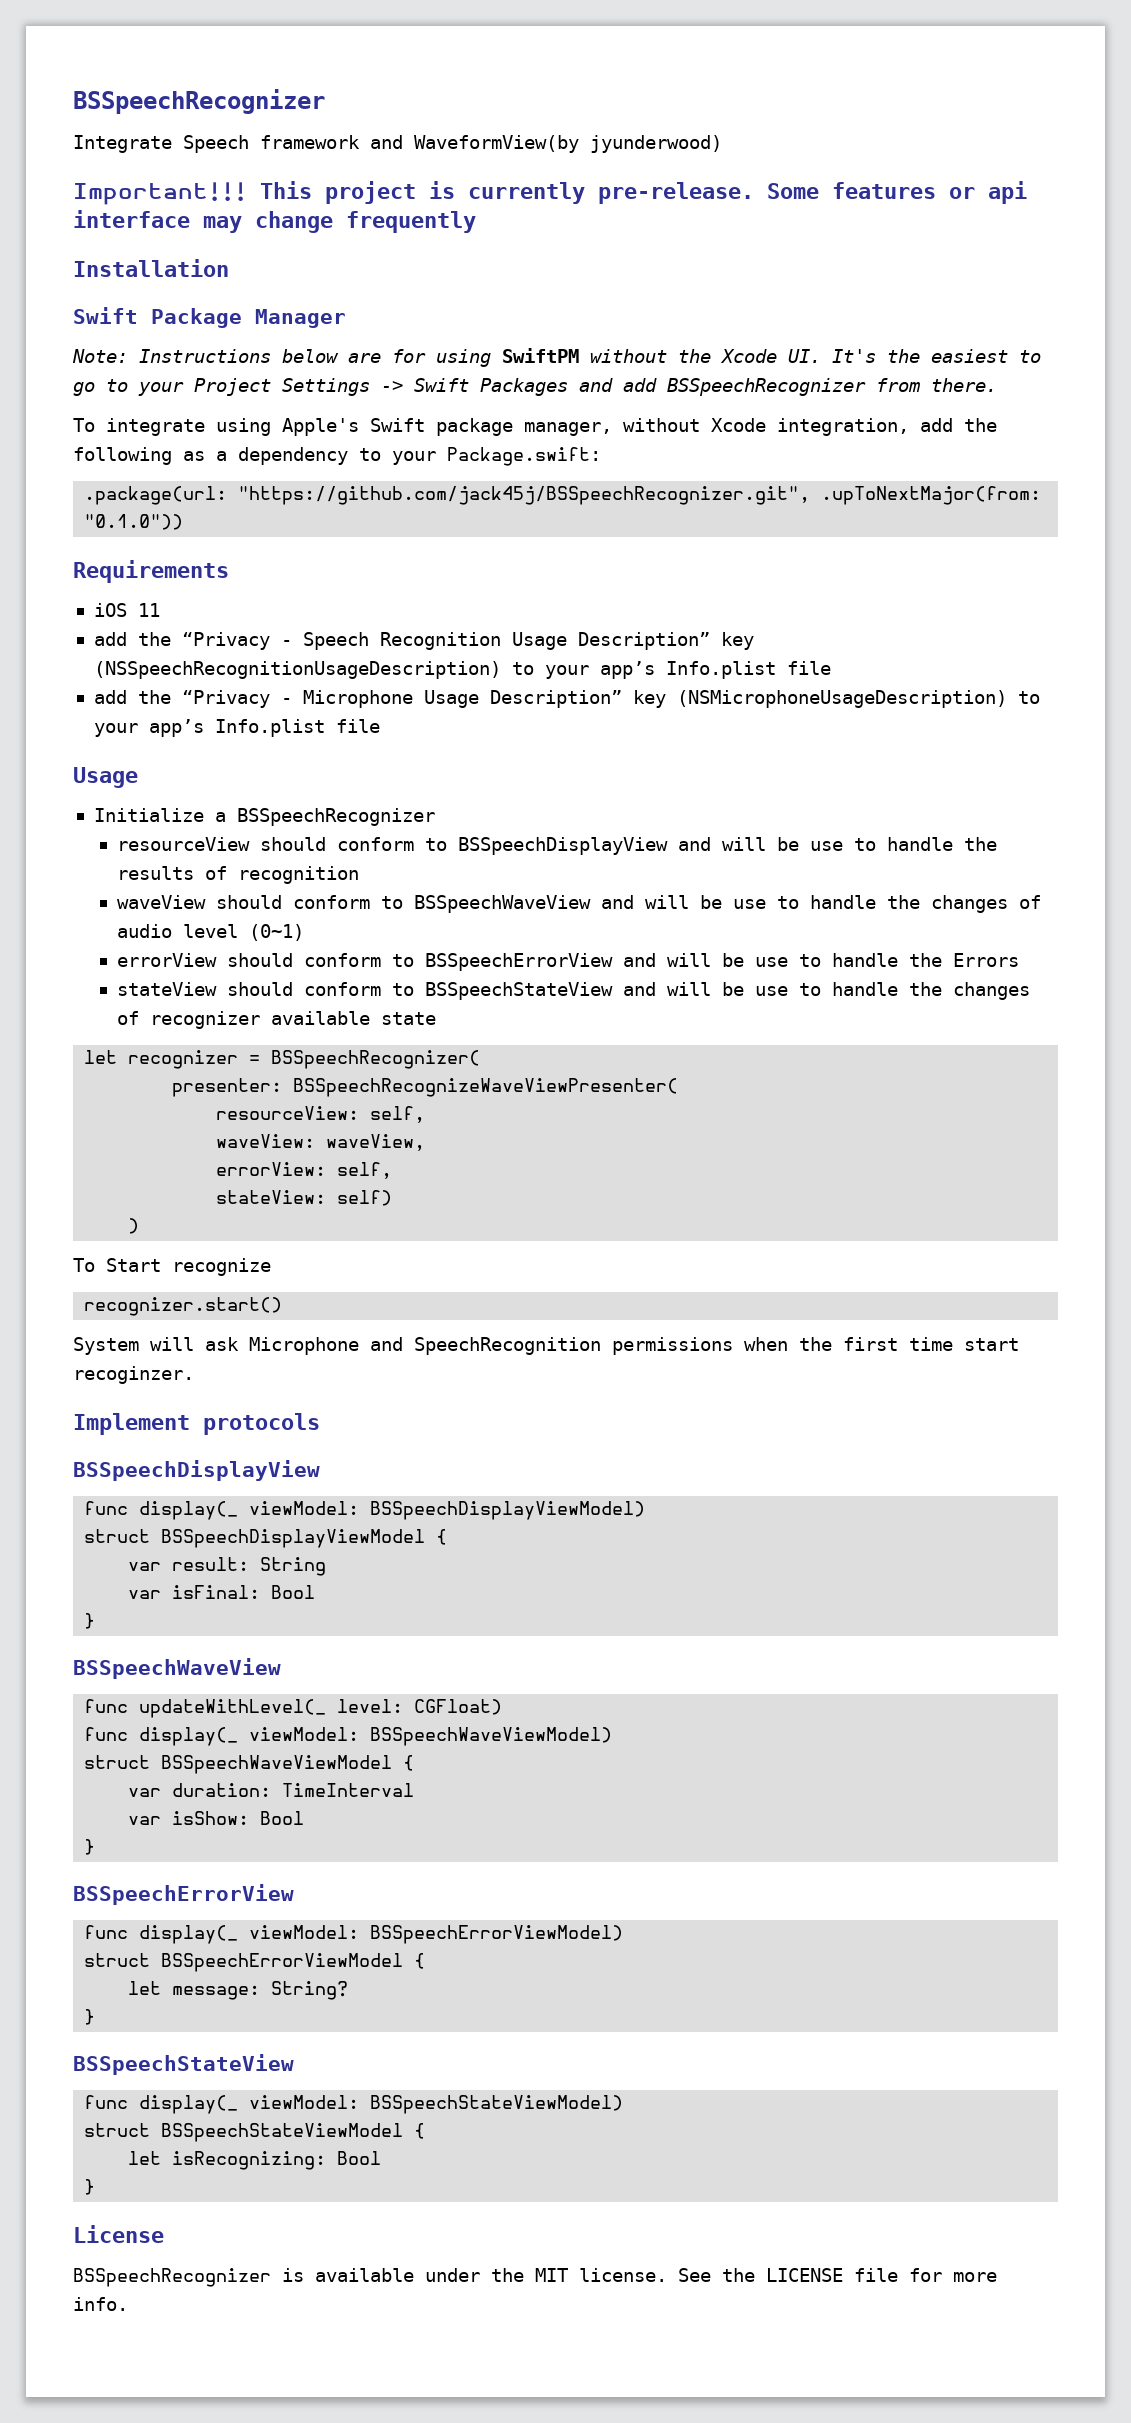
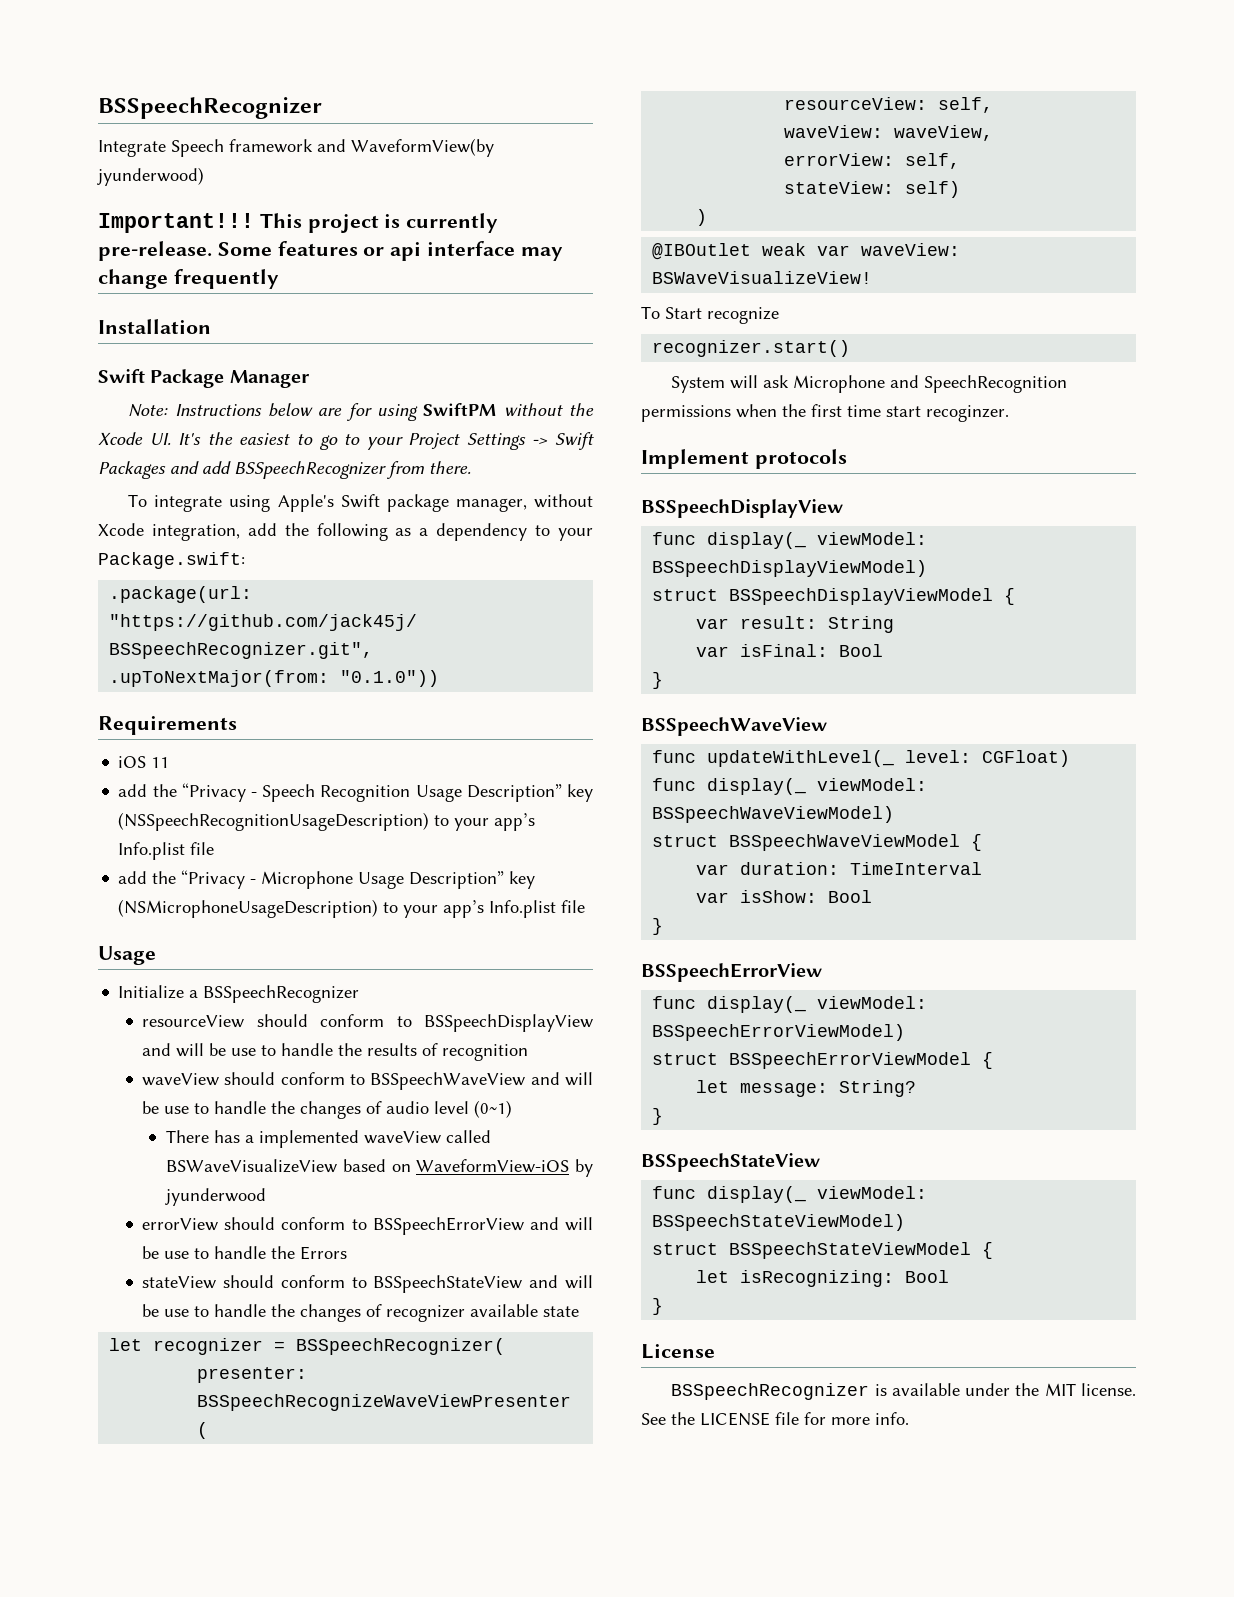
+ There has a implemented waveView called BSWaveVisualizeView based on WaveformView-iOS by jyunderwood
+ @IBOutlet weak var waveView: BSWaveVisualizeView!

